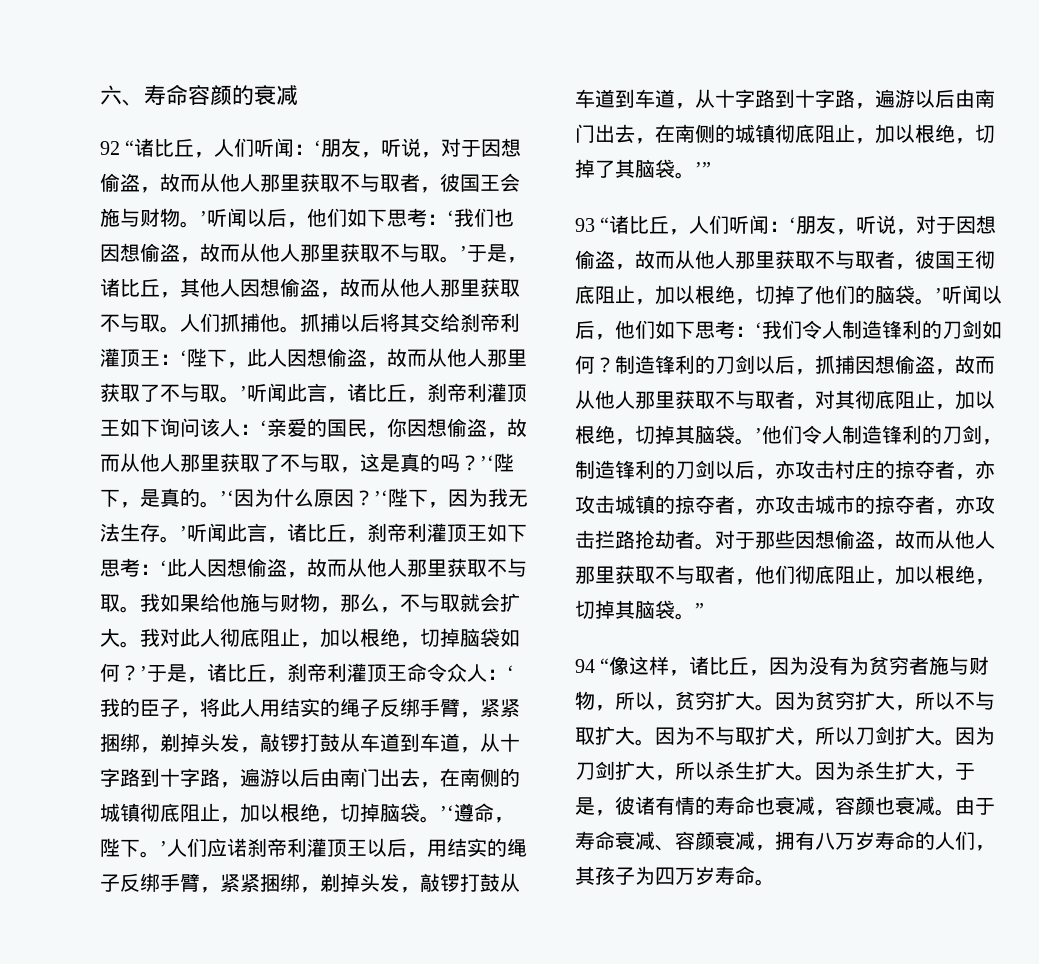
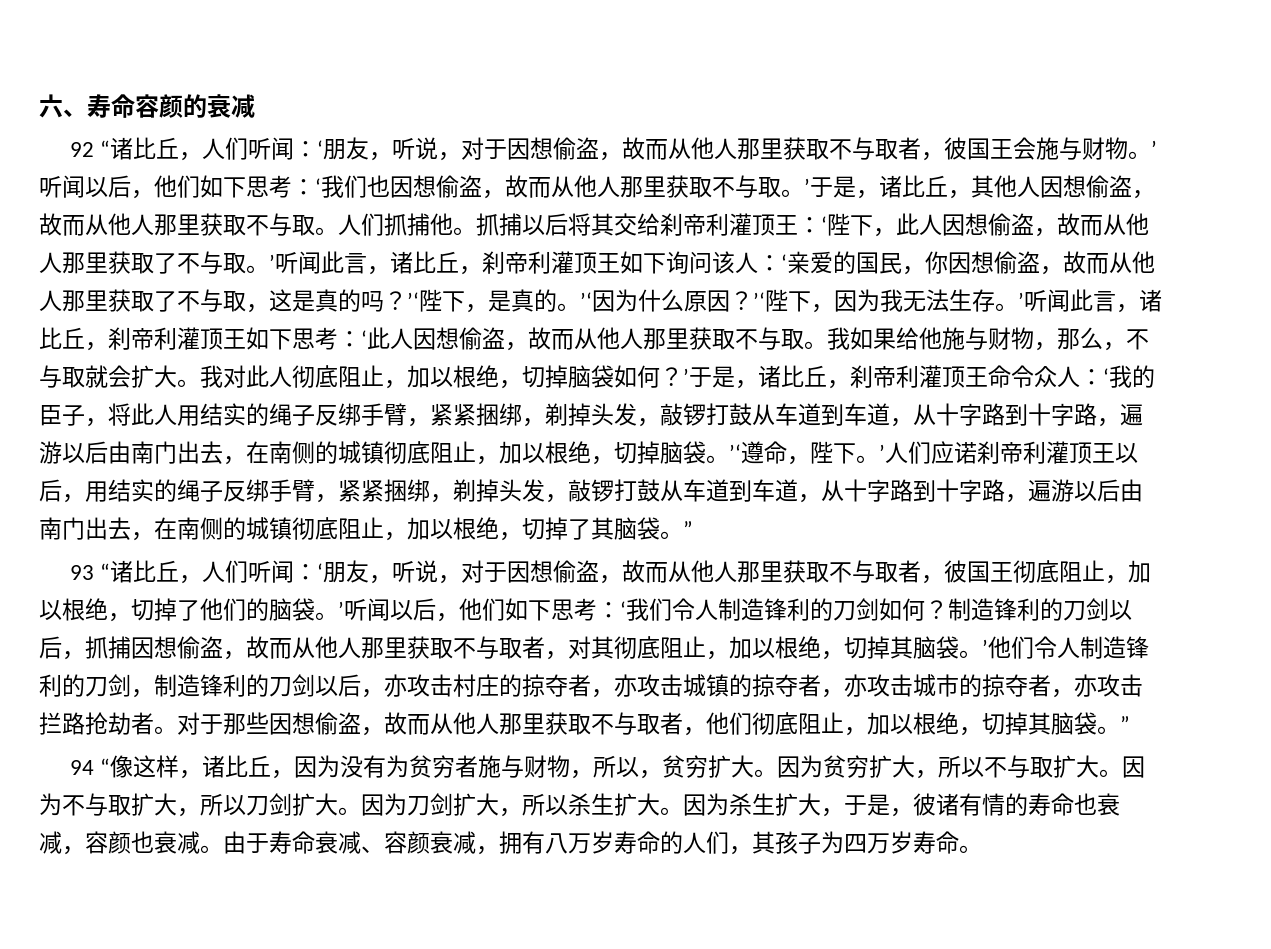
- ‘我的臣子，将此人用结实的绳子反绑手臂，紧紧捆绑，剃掉头发，敲锣打鼓从车道到车道，从十字路到十字路，遍游以后由南门出去，在南侧的城镇彻底阻止，加以根绝，切掉脑袋。’‘遵命，陛下。’人们应诺刹帝利灌顶王以后，用结实的绳子反绑手臂，紧紧捆绑，剃掉头发，敲锣打鼓从车道到车道，从十字路到十字路，遍游以后由南门出去，在南侧的城镇彻底阻止，加以根绝，切掉了其脑袋。’”
+ ‘我的臣子，将此人用结实的绳子反绑手臂，紧紧捆绑，剃掉头发，敲锣打鼓从车道到车道，从十字路到十字路，遍游以后由南门出去，在南侧的城镇彻底阻止，加以根绝，切掉脑袋。’‘遵命，陛下。’人们应诺刹帝利灌顶王以后，用结实的绳子反绑手臂，紧紧捆绑，剃掉头发，敲锣打鼓从车道到车道，从十字路到十字路，遍游以后由南门出去，在南侧的城镇彻底阻止，加以根绝，切掉了其脑袋。”
- 因为不与取扩犬，所以刀剑扩大。
+ 因为不与取扩大，所以刀剑扩大。

